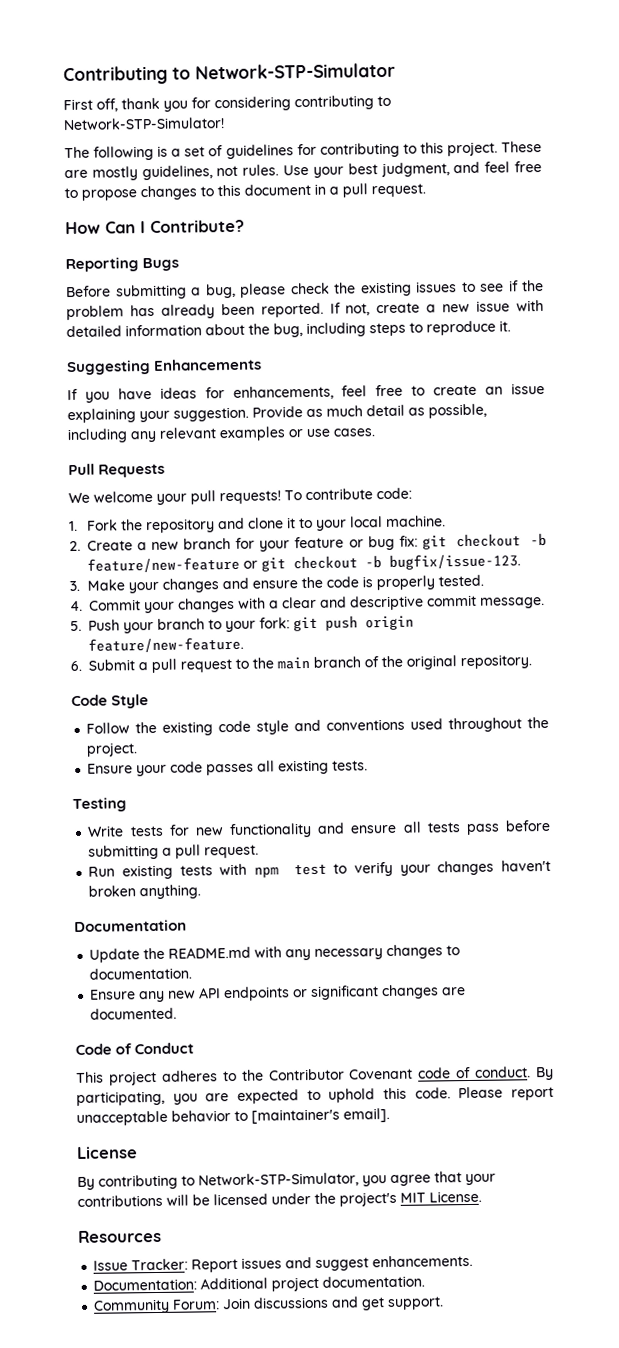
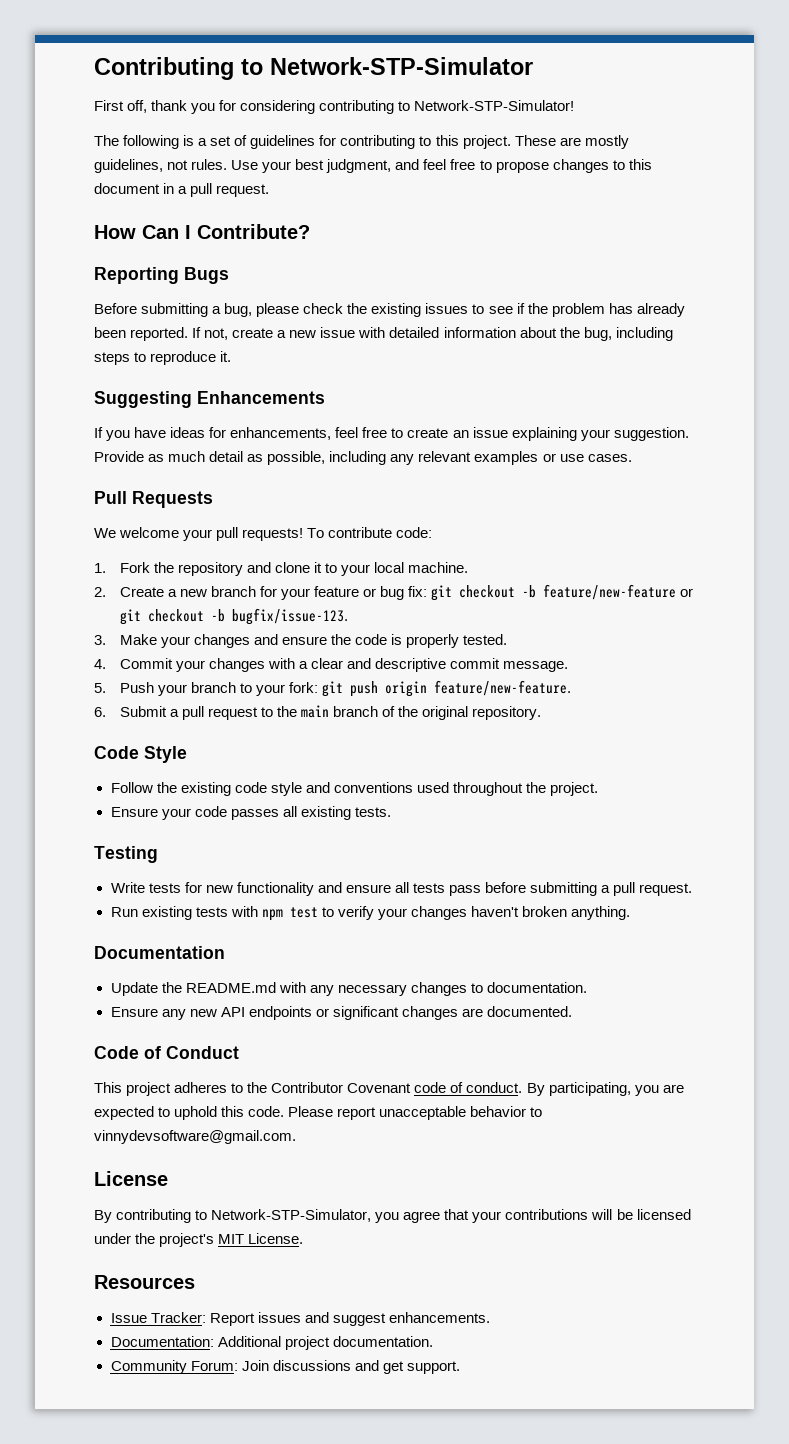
- Please report unacceptable behavior to [maintainer's email].
+ Please report unacceptable behavior to vinnydevsoftware@gmail.com.

